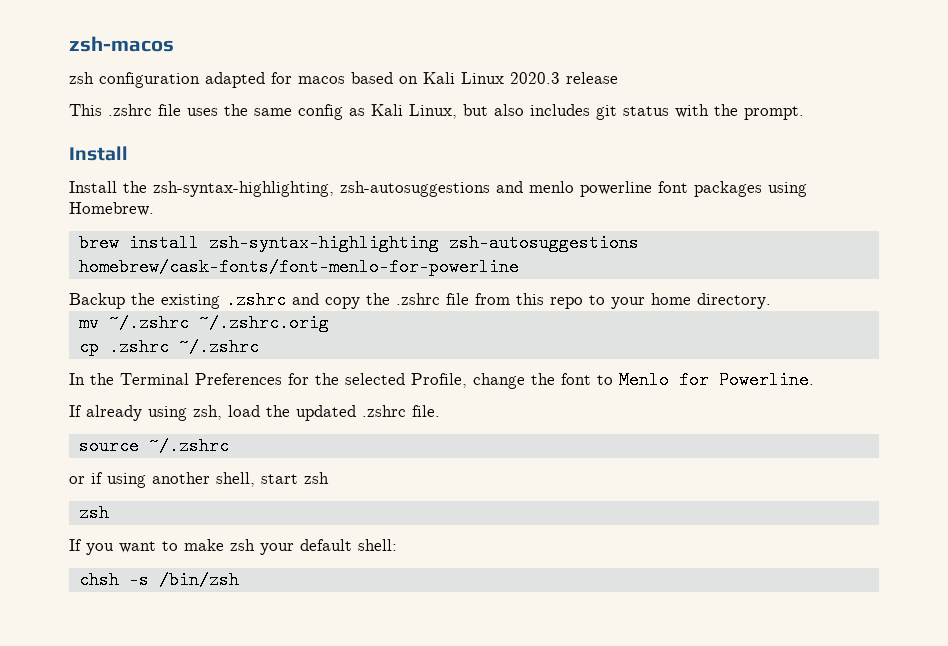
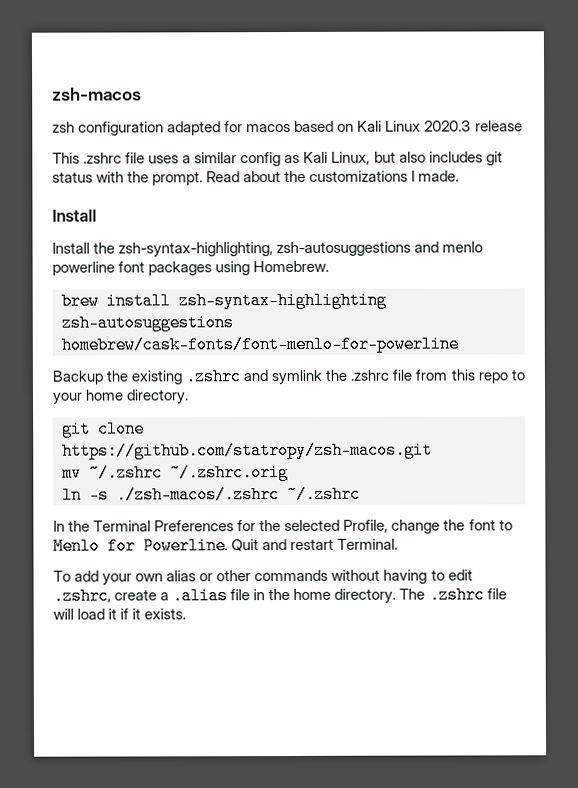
- This .zshrc file uses the same config as Kali Linux, but also includes git status with the prompt.
+ This .zshrc file uses a similar config as Kali Linux, but also includes git status with the prompt. Read about the customizations I made.
- Backup the existing .zshrc and copy the .zshrc file from this repo to your home directory.
+ Backup the existing .zshrc and symlink the .zshrc file from this repo to your home directory.
+ git clone https://github.com/statropy/zsh-macos.git
- cp .zshrc ~/.zshrc
+ ln -s ./zsh-macos/.zshrc ~/.zshrc
- In the Terminal Preferences for the selected Profile, change the font to Menlo for Powerline.
- If already using zsh, load the updated .zshrc file.
- source ~/.zshrc
- or if using another shell, start zsh
- zsh
- If you want to make zsh your default shell:
- chsh -s /bin/zsh
+ In the Terminal Preferences for the selected Profile, change the font to Menlo for Powerline. Quit and restart Terminal.
+ To add your own alias or other commands without having to edit .zshrc, create a .alias file in the home directory. The .zshrc file will load it if it exists.

